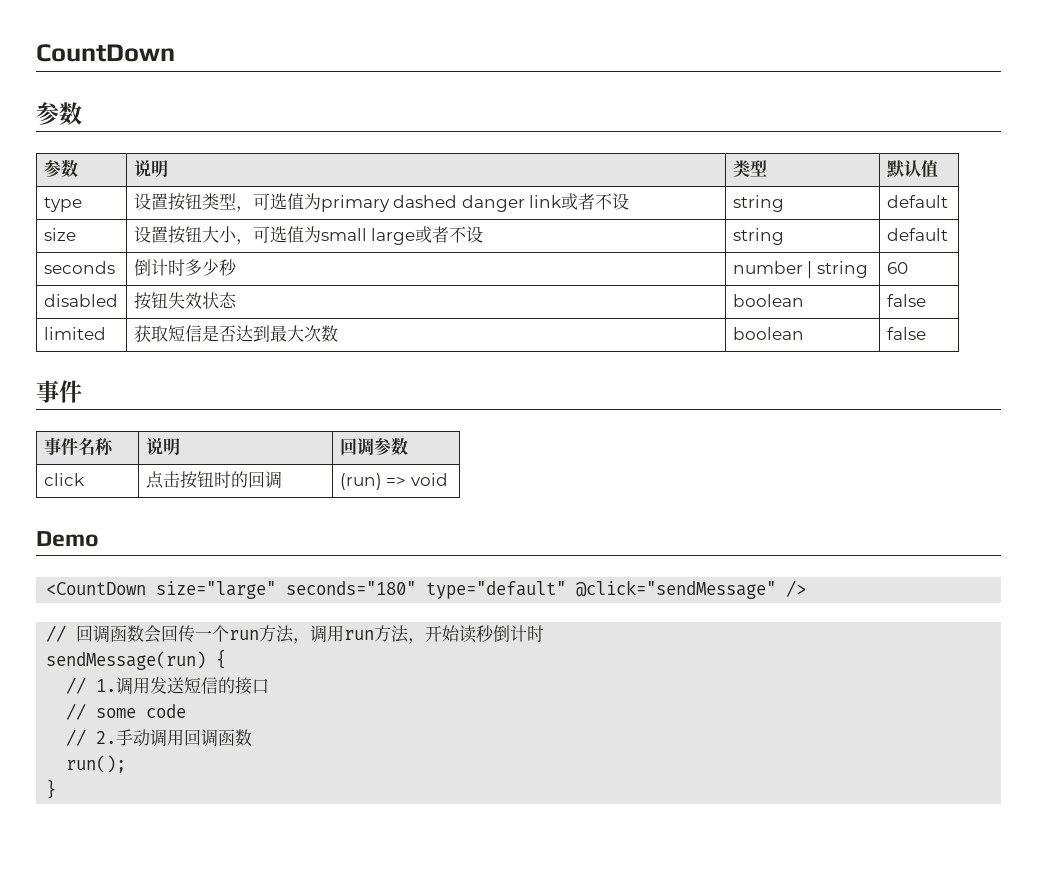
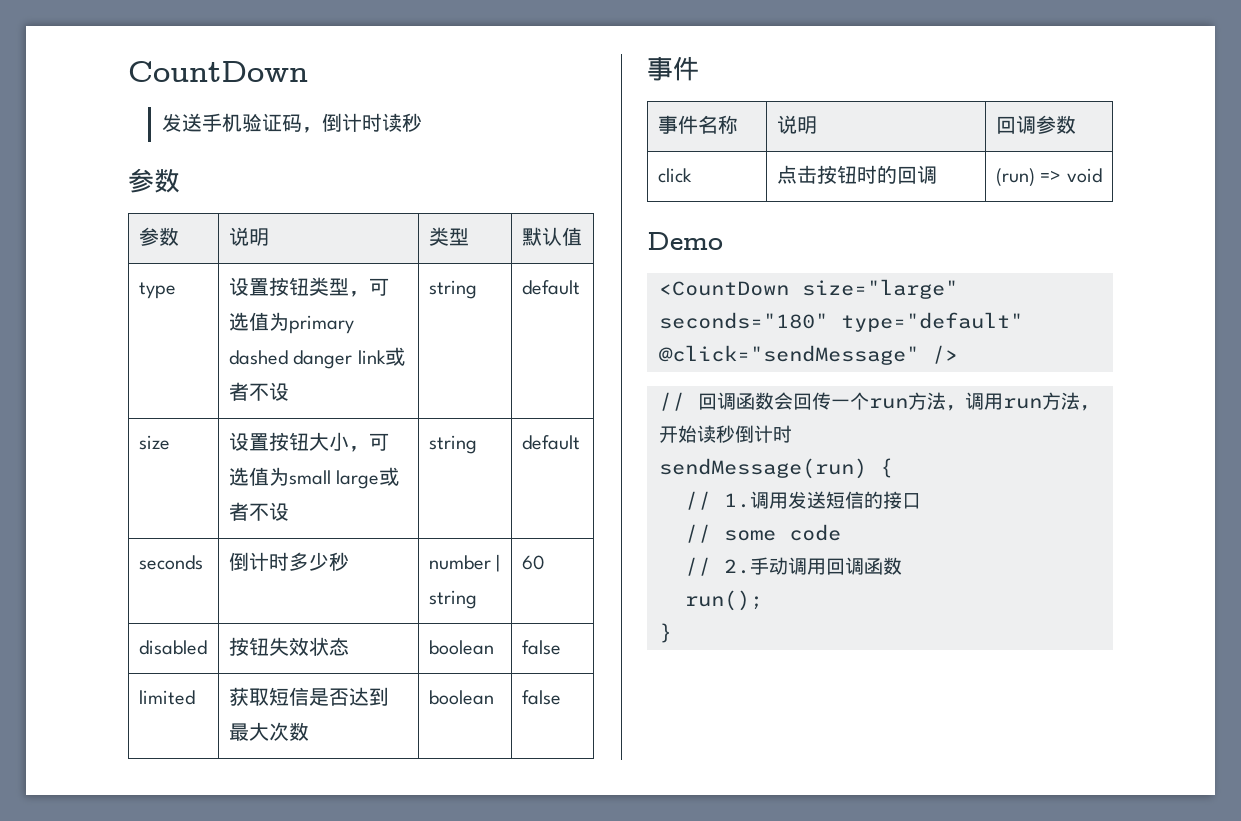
+ 发送手机验证码，倒计时读秒

